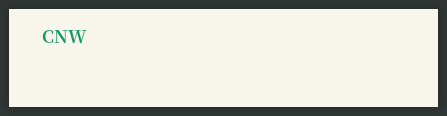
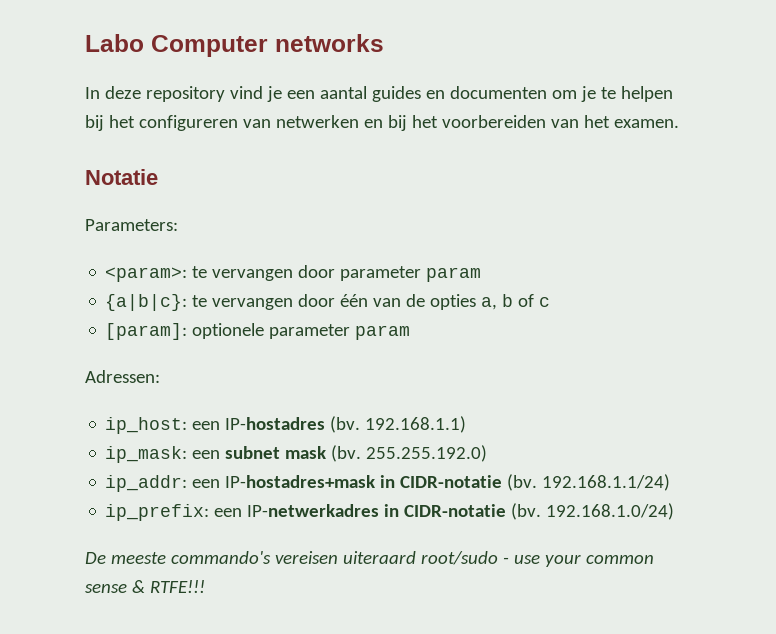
- CNW
+ Labo Computer networks
+ In deze repository vind je een aantal guides en documenten om je te helpen bij het configureren van netwerken en bij het voorbereiden van het examen.
+ Notatie
+ Parameters:
+ <param>: te vervangen door parameter param
+ {a|b|c}: te vervangen door één van de opties a, b of c
+ [param]: optionele parameter param
+ Adressen:
+ ip_host: een IP-hostadres (bv. 192.168.1.1)
+ ip_mask: een subnet mask (bv. 255.255.192.0)
+ ip_addr: een IP-hostadres+mask in CIDR-notatie (bv. 192.168.1.1/24)
+ ip_prefix: een IP-netwerkadres in CIDR-notatie (bv. 192.168.1.0/24)
+ De meeste commando's vereisen uiteraard root/sudo - use your common sense & RTFE!!!

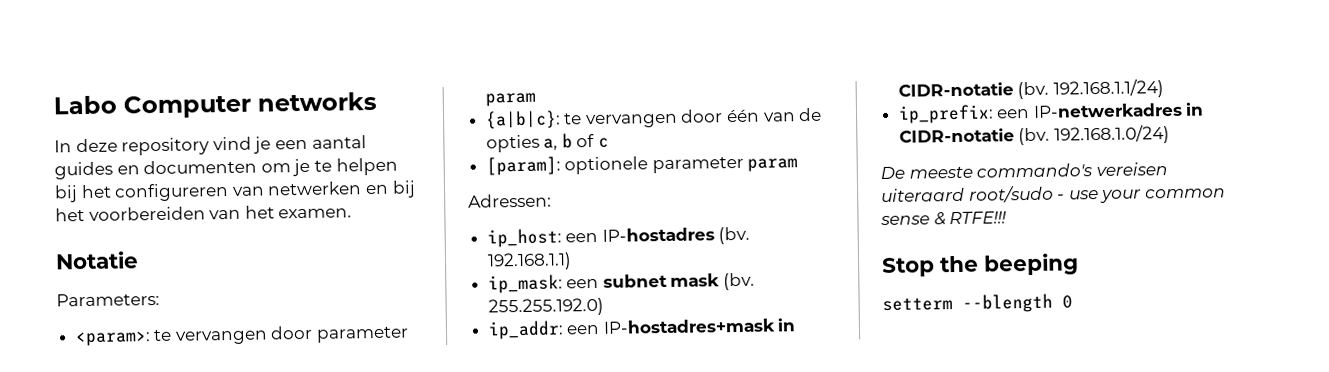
+ Stop the beeping
+ setterm --blength 0

